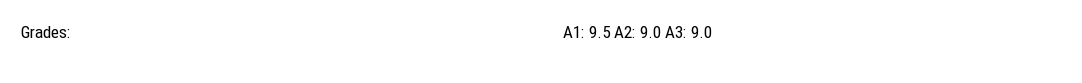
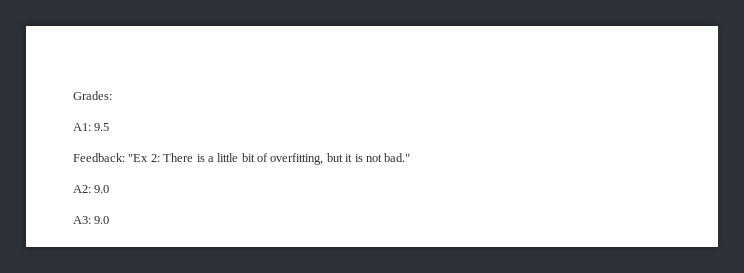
- A1: 9.5 A2: 9.0 A3: 9.0
+ A1: 9.5
+ Feedback: "Ex 2: There is a little bit of overfitting, but it is not bad."
+ A2: 9.0
+ A3: 9.0

